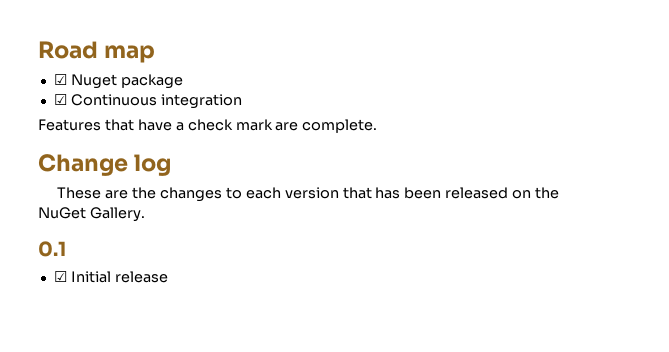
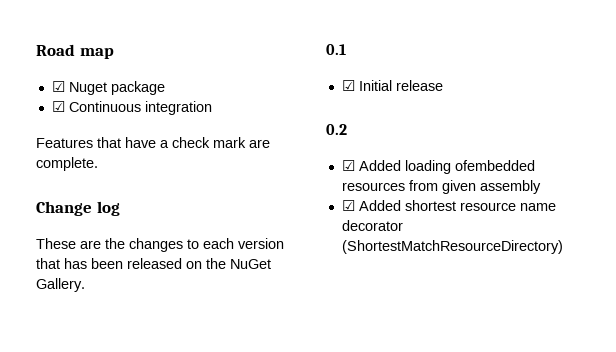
+ 0.2
+ ☑ Added loading ofembedded resources from given assembly
+ ☑ Added shortest resource name decorator (ShortestMatchResourceDirectory)

